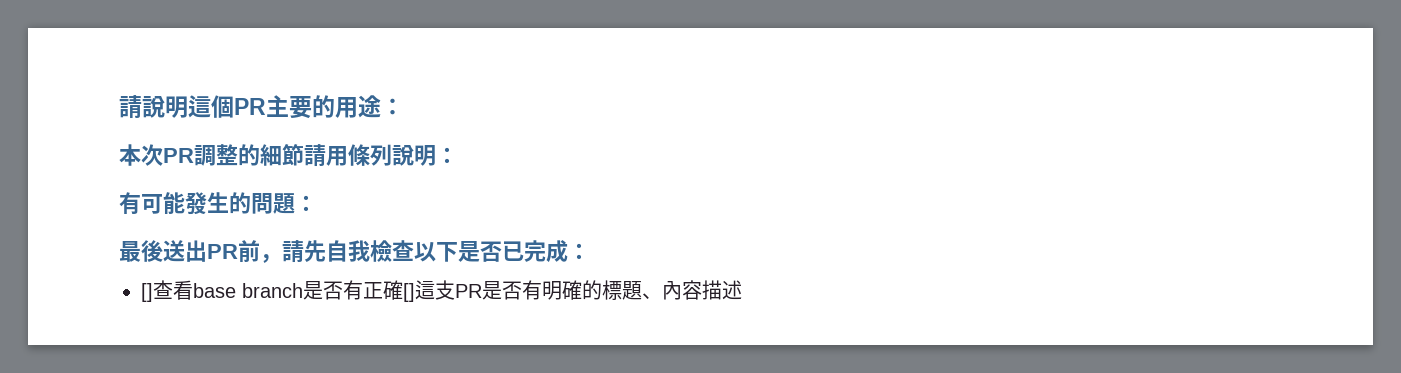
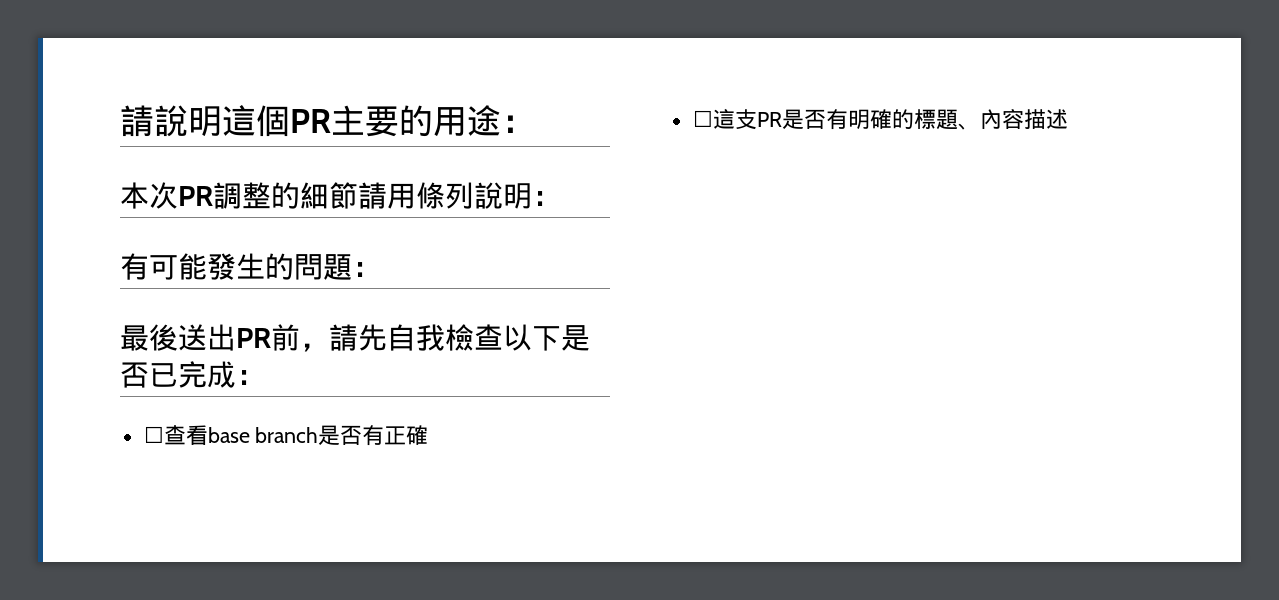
- []查看base branch是否有正確[]這支PR是否有明確的標題、內容描述
+ ☐查看base branch是否有正確
+ ☐這支PR是否有明確的標題、內容描述

